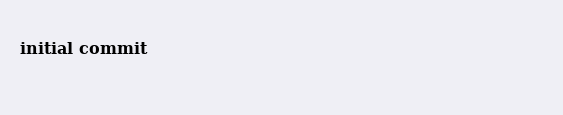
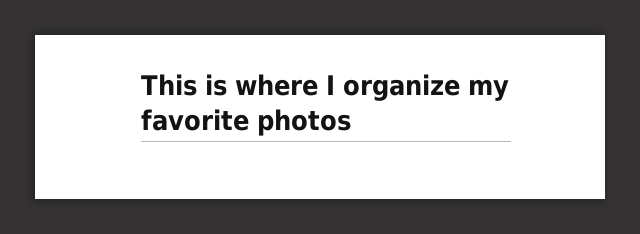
- initial commit
+ This is where I organize my favorite photos

